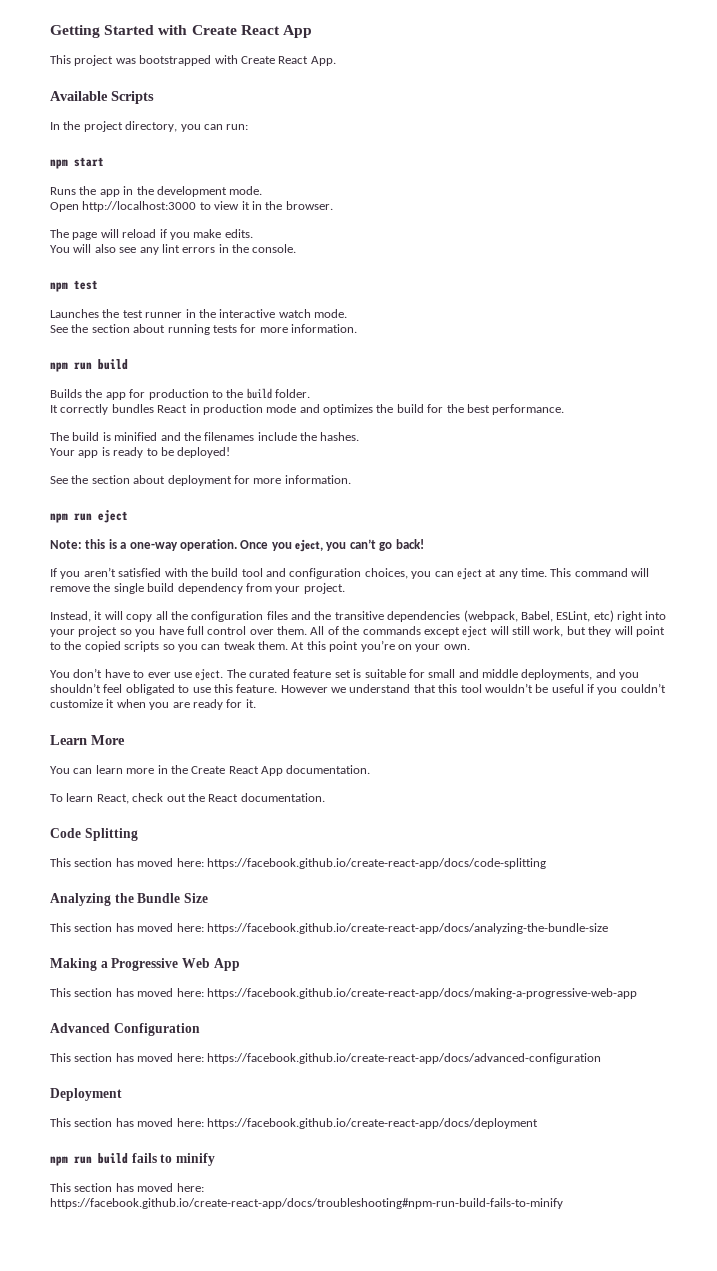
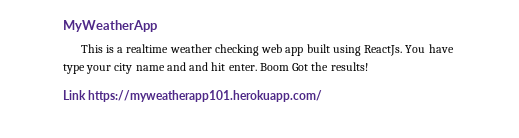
- Getting Started with Create React App
- This project was bootstrapped with Create React App.
- Available Scripts
- In the project directory, you can run:
- npm start
- Runs the app in the development mode.
- Open http://localhost:3000 to view it in the browser.
- The page will reload if you make edits.
- You will also see any lint errors in the console.
- npm test
- Launches the test runner in the interactive watch mode.
- See the section about running tests for more information.
- npm run build
- Builds the app for production to the build folder.
- It correctly bundles React in production mode and optimizes the build for the best performance.
- The build is minified and the filenames include the hashes.
- Your app is ready to be deployed!
- See the section about deployment for more information.
- npm run eject
- Note: this is a one-way operation. Once you eject, you can’t go back!
- If you aren’t satisfied with the build tool and configuration choices, you can eject at any time. This command will remove the single build dependency from your project.
- Instead, it will copy all the configuration files and the transitive dependencies (webpack, Babel, ESLint, etc) right into your project so you have full control over them. All of the commands except eject will still work, but they will point to the copied scripts so you can tweak them. At this point you’re on your own.
- You don’t have to ever use eject. The curated feature set is suitable for small and middle deployments, and you shouldn’t feel obligated to use this feature. However we understand that this tool wouldn’t be useful if you couldn’t customize it when you are ready for it.
- Learn More
- You can learn more in the Create React App documentation.
- To learn React, check out the React documentation.
- Code Splitting
- This section has moved here: https://facebook.github.io/create-react-app/docs/code-splitting
- Analyzing the Bundle Size
- This section has moved here: https://facebook.github.io/create-react-app/docs/analyzing-the-bundle-size
- Making a Progressive Web App
- This section has moved here: https://facebook.github.io/create-react-app/docs/making-a-progressive-web-app
- Advanced Configuration
- This section has moved here: https://facebook.github.io/create-react-app/docs/advanced-configuration
- Deployment
- This section has moved here: https://facebook.github.io/create-react-app/docs/deployment
- npm run build fails to minify
- This section has moved here: https://facebook.github.io/create-react-app/docs/troubleshooting#npm-run-build-fails-to-minify
+ MyWeatherApp
+ This is a realtime weather checking web app built using ReactJs. You have type your city name and and hit enter. Boom Got the results!
+ Link https://myweatherapp101.herokuapp.com/

